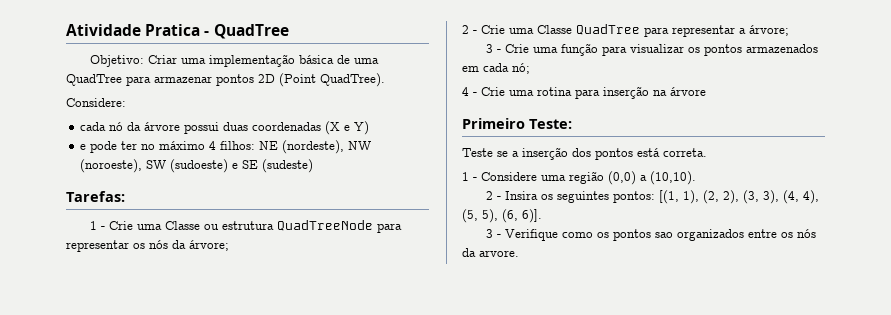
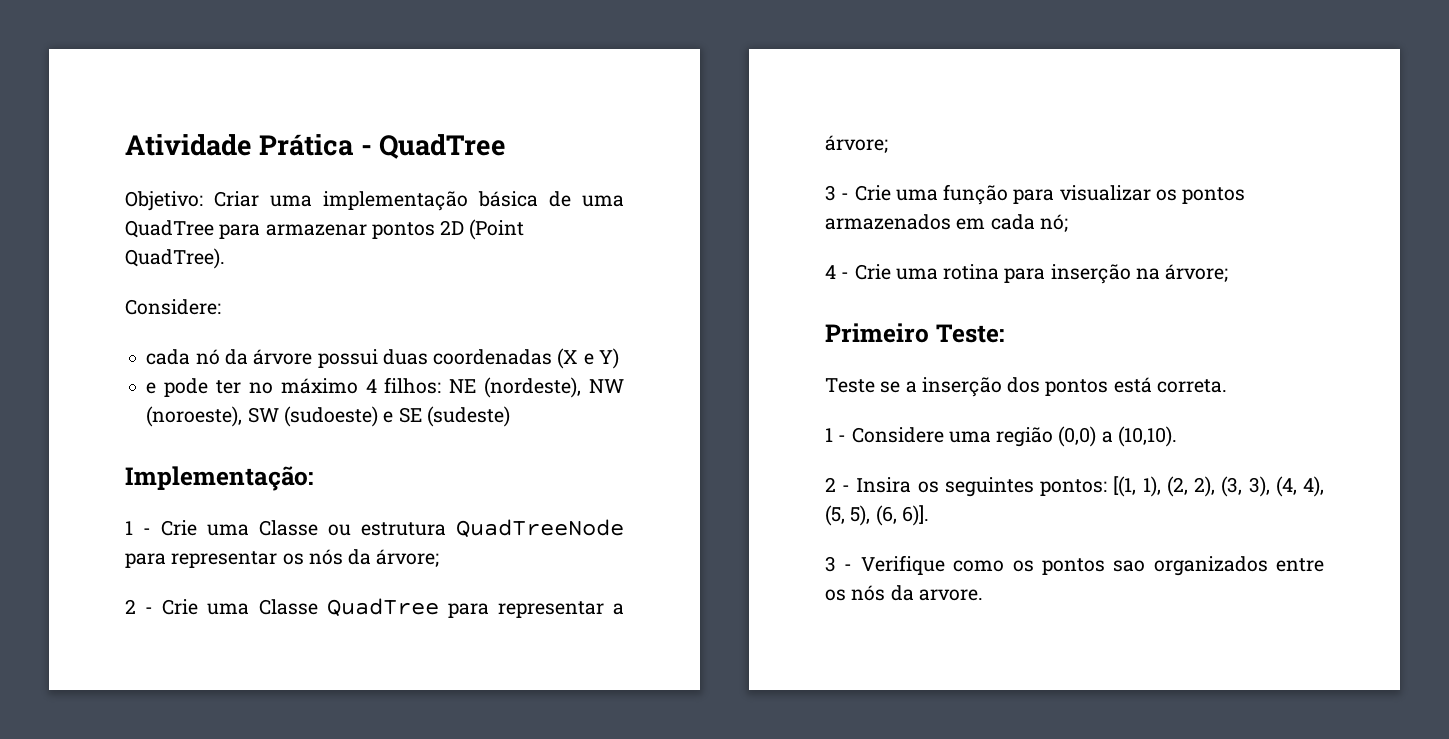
- Atividade Pratica - QuadTree
+ Atividade Prática - QuadTree
- Tarefas:
+ Implementação:
- 4 - Crie uma rotina para inserção na árvore
+ 4 - Crie uma rotina para inserção na árvore;

